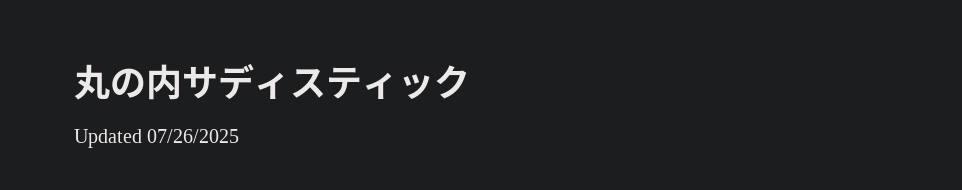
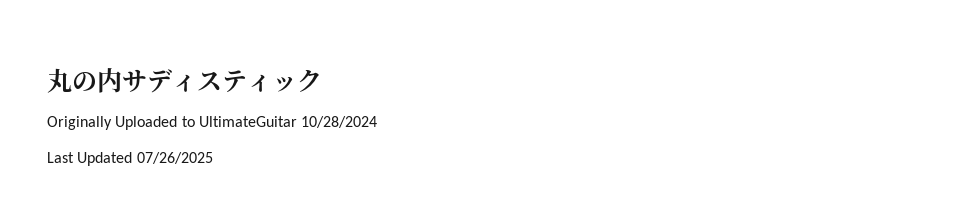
- Updated 07/26/2025
+ Originally Uploaded to UltimateGuitar 10/28/2024
+ Last Updated 07/26/2025

